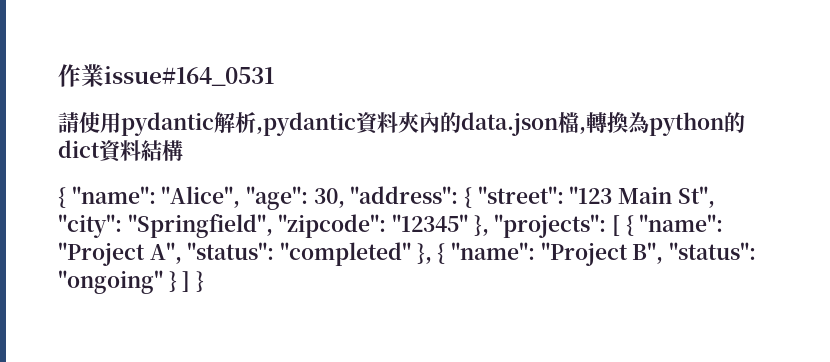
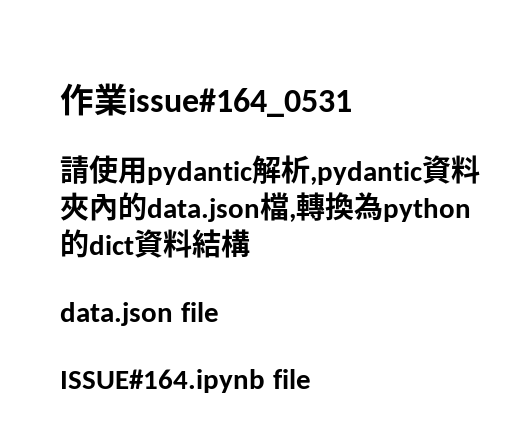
- { "name": "Alice", "age": 30, "address": { "street": "123 Main St", "city": "Springfield", "zipcode": "12345" }, "projects": [ { "name": "Project A", "status": "completed" }, { "name": "Project B", "status": "ongoing" } ] }
+ data.json file
+ ISSUE#164.ipynb file

